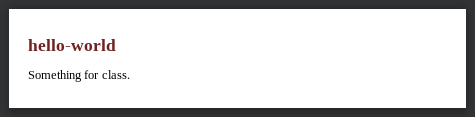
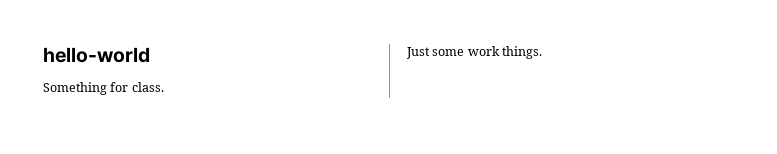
+ Just some work things.

